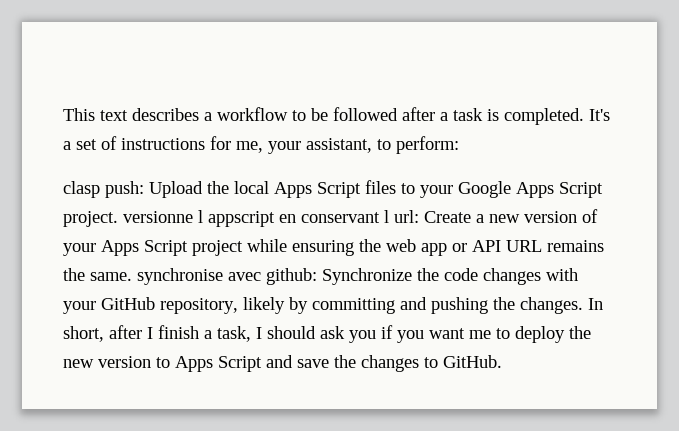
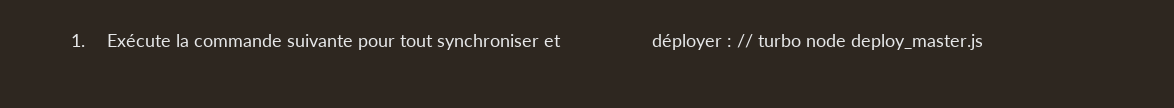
- This text describes a workflow to be followed after a task is completed. It's a set of instructions for me, your assistant, to perform:
- clasp push: Upload the local Apps Script files to your Google Apps Script project. versionne l appscript en conservant l url: Create a new version of your Apps Script project while ensuring the web app or API URL remains the same. synchronise avec github: Synchronize the code changes with your GitHub repository, likely by committing and pushing the changes. In short, after I finish a task, I should ask you if you want me to deploy the new version to Apps Script and save the changes to GitHub.
+ 1. Exécute la commande suivante pour tout synchroniser et déployer : // turbo node deploy_master.js

